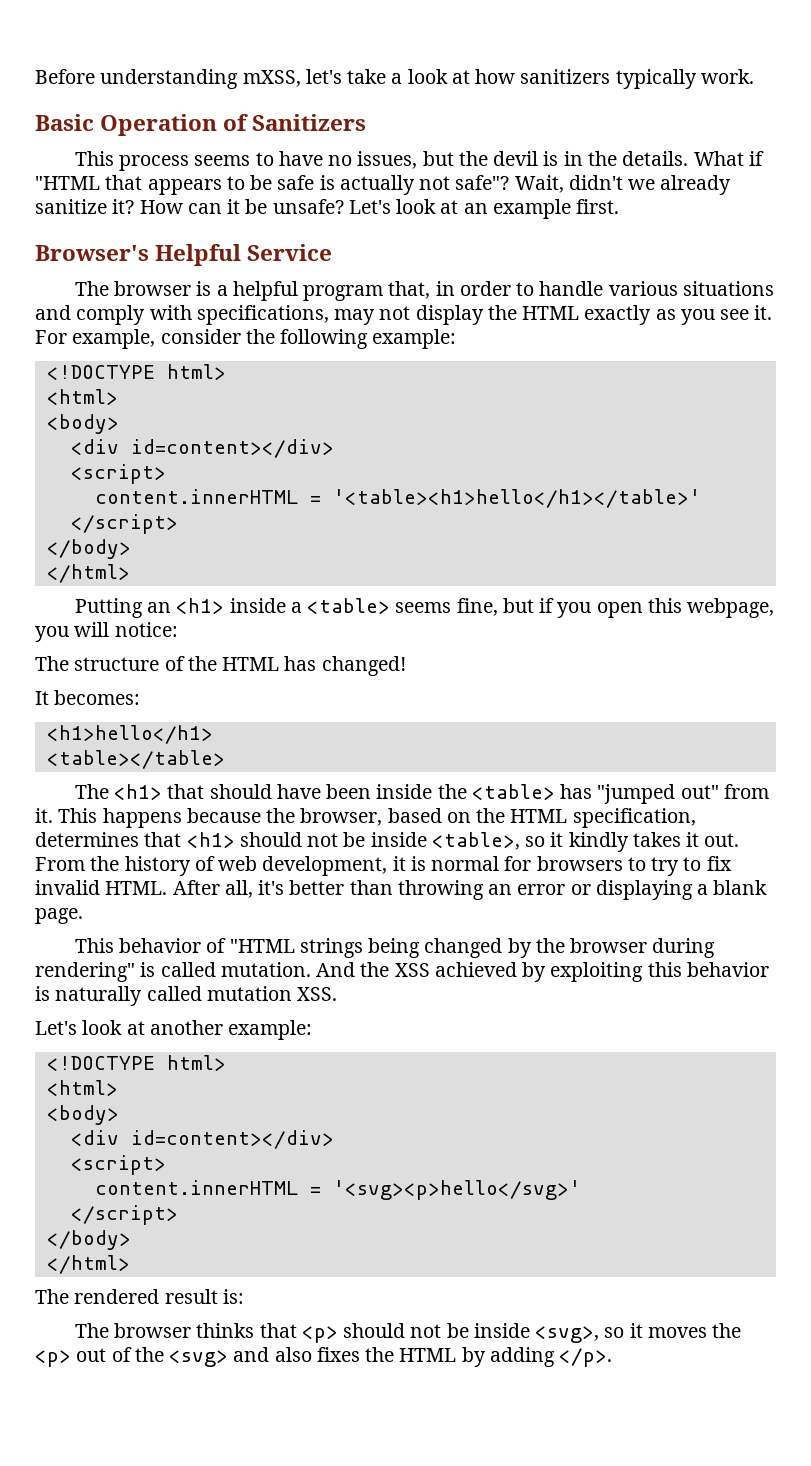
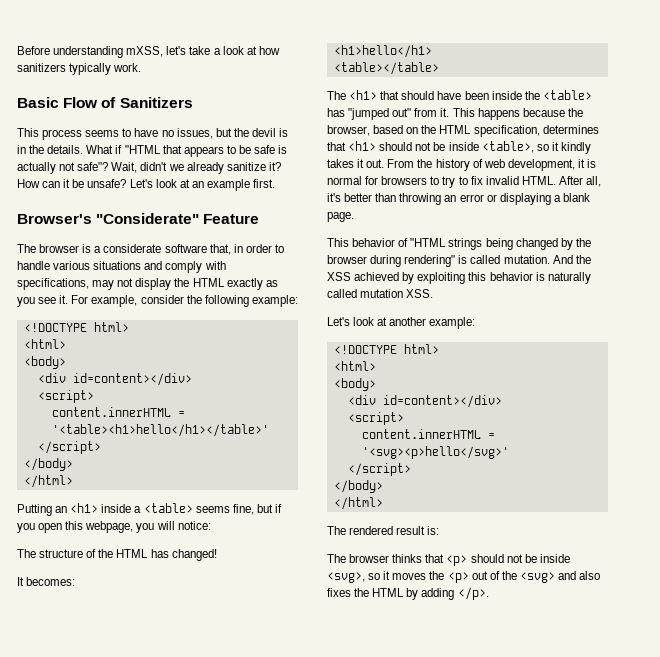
- Basic Operation of Sanitizers
+ Basic Flow of Sanitizers
- Browser's Helpful Service
+ Browser's "Considerate" Feature
- The browser is a helpful program that, in order to handle various situations and comply with specifications, may not display the HTML exactly as you see it.
+ The browser is a considerate software that, in order to handle various situations and comply with specifications, may not display the HTML exactly as you see it.

